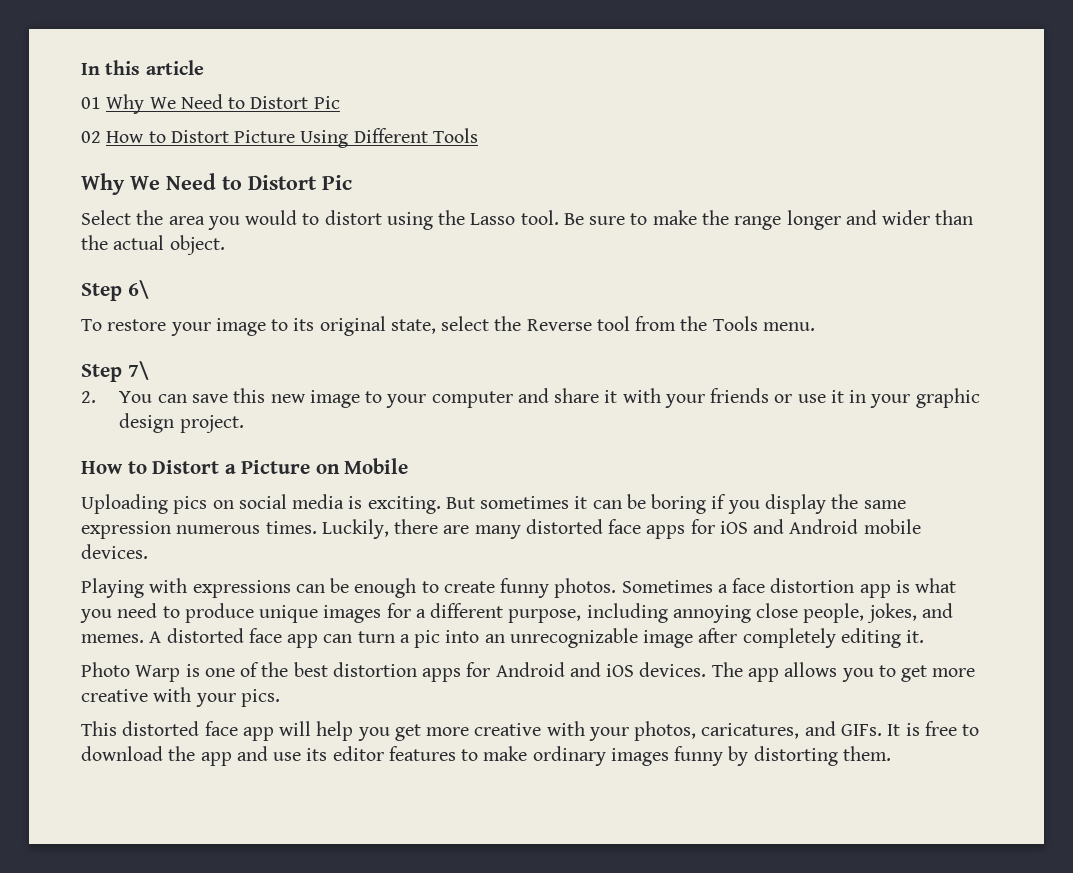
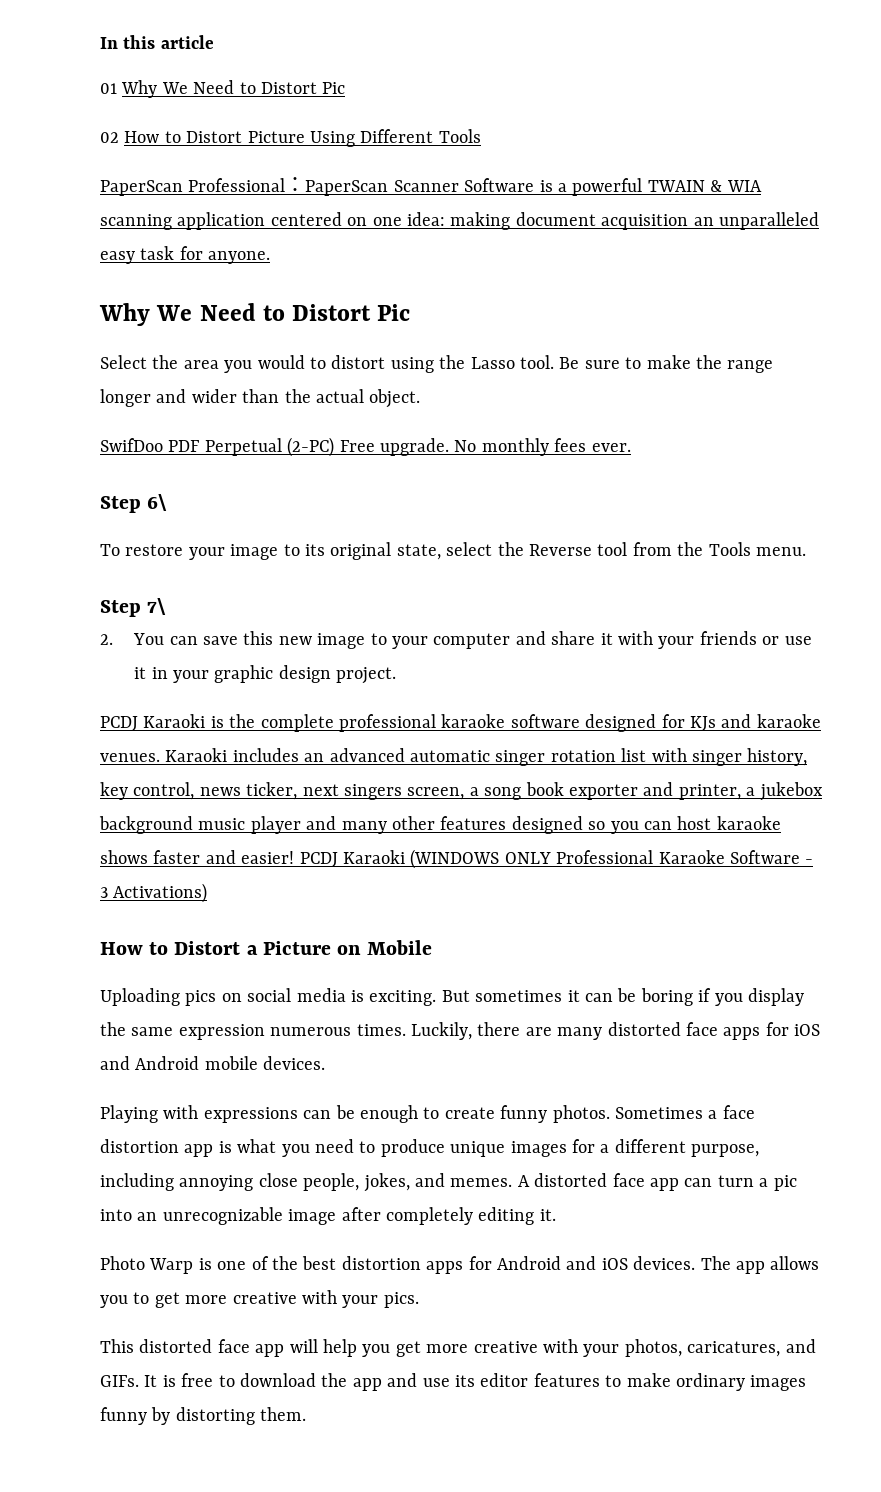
+ PaperScan Professional：PaperScan Scanner Software is a powerful TWAIN & WIA scanning application centered on one idea: making document acquisition an unparalleled easy task for anyone.
+ SwifDoo PDF Perpetual (2-PC) Free upgrade. No monthly fees ever.
+ PCDJ Karaoki is the complete professional karaoke software designed for KJs and karaoke venues. Karaoki includes an advanced automatic singer rotation list with singer history, key control, news ticker, next singers screen, a song book exporter and printer, a jukebox background music player and many other features designed so you can host karaoke shows faster and easier! PCDJ Karaoki (WINDOWS ONLY Professional Karaoke Software - 3 Activations)

